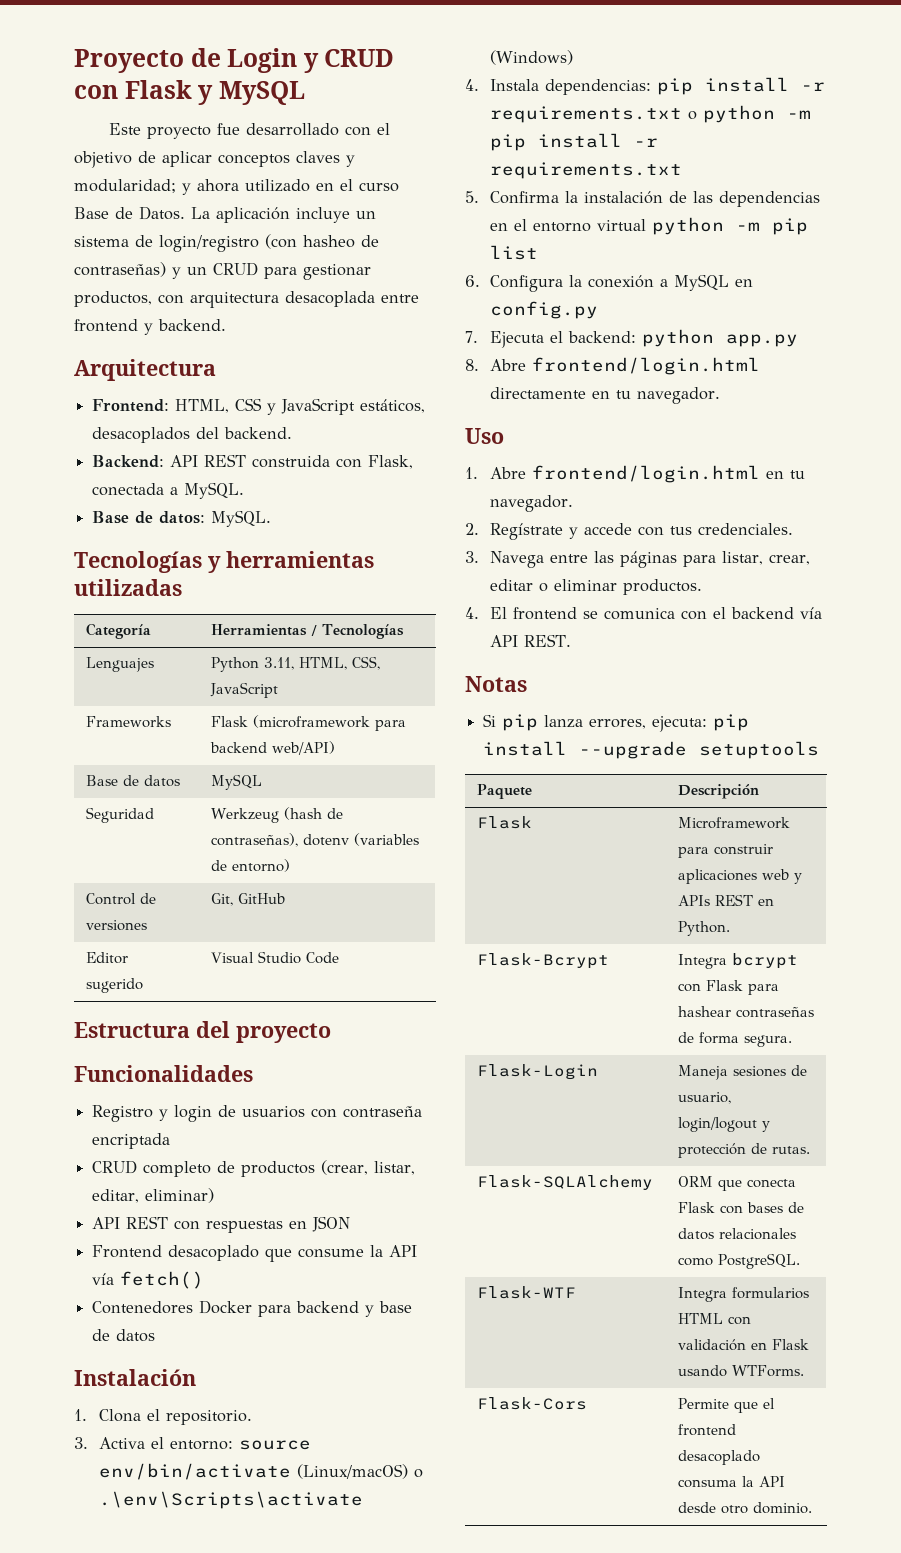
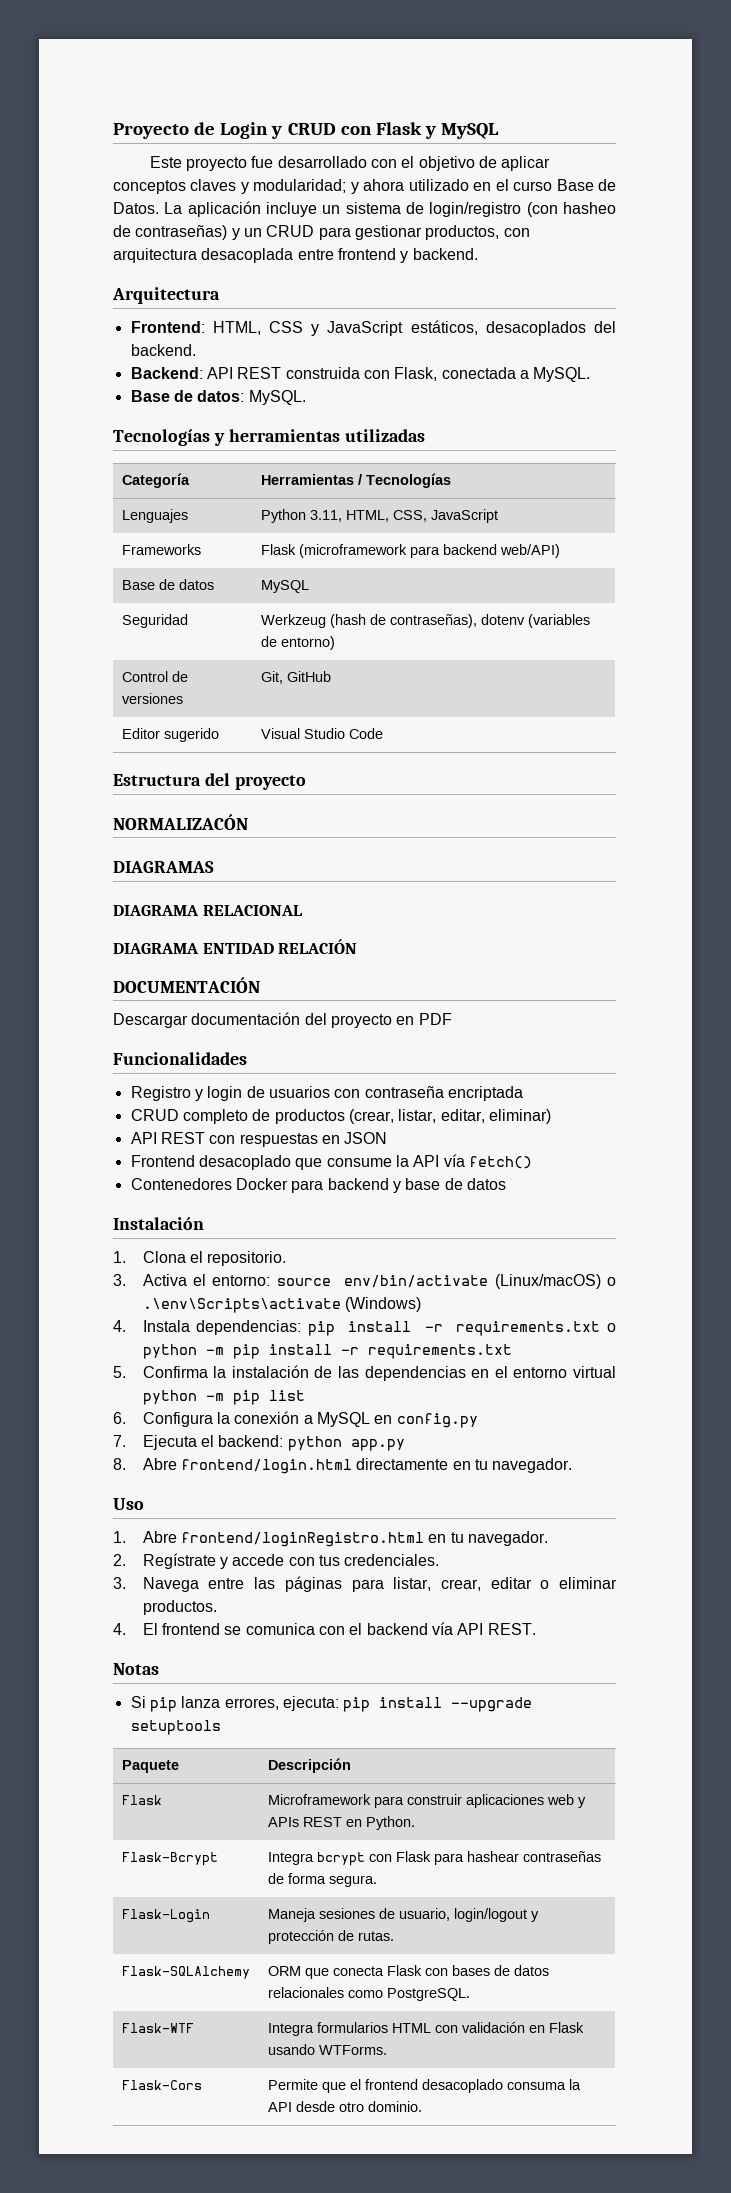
+ NORMALIZACÓN
+ DIAGRAMAS
+ DIAGRAMA RELACIONAL
+ DIAGRAMA ENTIDAD RELACIÓN
+ DOCUMENTACIÓN
+ Descargar documentación del proyecto en PDF
- 1. Abre frontend/login.html en tu navegador.
+ 1. Abre frontend/loginRegistro.html en tu navegador.

